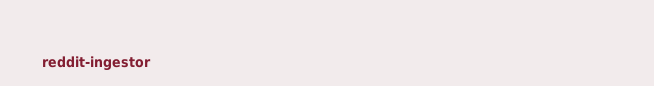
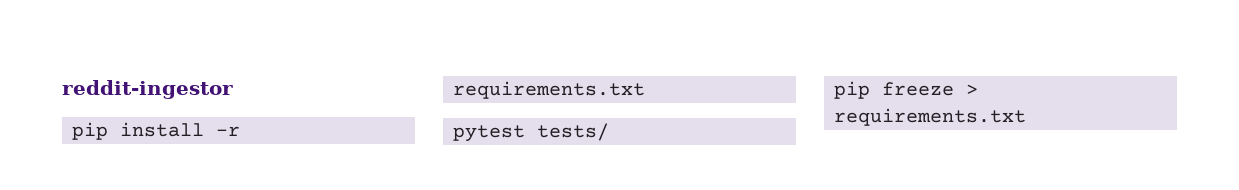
+ pip install -r requirements.txt
+ pytest tests/
+ pip freeze > requirements.txt

